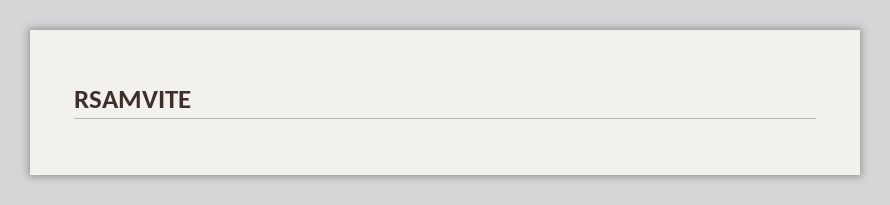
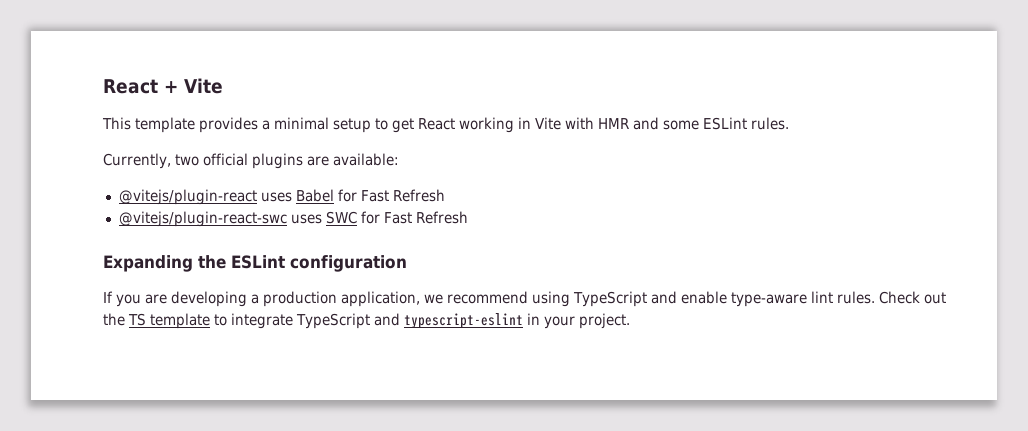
- RSAMVITE
+ React + Vite
+ This template provides a minimal setup to get React working in Vite with HMR and some ESLint rules.
+ Currently, two official plugins are available:
+ @vitejs/plugin-react uses Babel for Fast Refresh
+ @vitejs/plugin-react-swc uses SWC for Fast Refresh
+ Expanding the ESLint configuration
+ If you are developing a production application, we recommend using TypeScript and enable type-aware lint rules. Check out the TS template to integrate TypeScript and typescript-eslint in your project.

